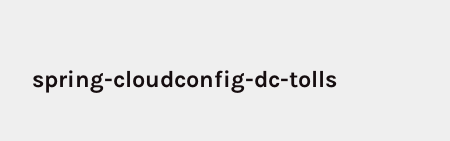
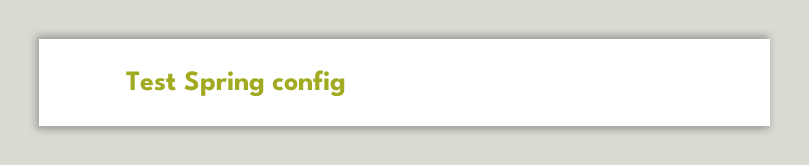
- spring-cloudconfig-dc-tolls
+ Test Spring config

